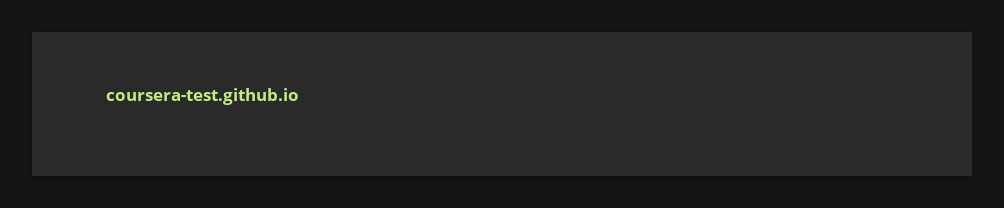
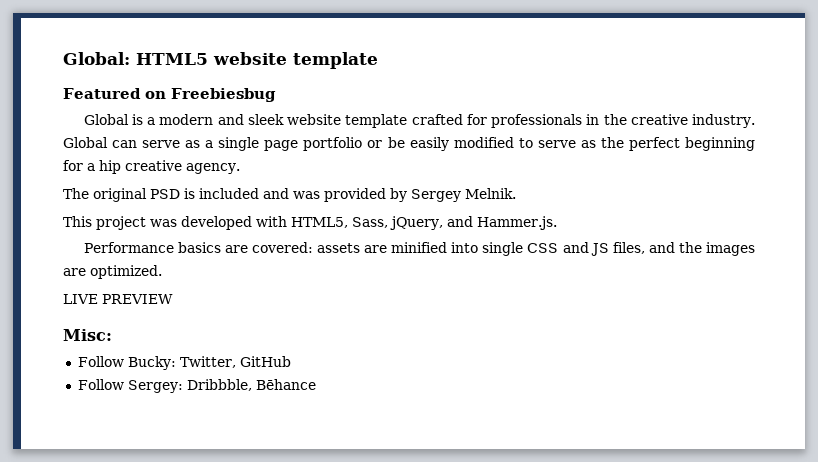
- coursera-test.github.io
+ Global: HTML5 website template
+ Featured on Freebiesbug
+ Global is a modern and sleek website template crafted for professionals in the creative industry. Global can serve as a single page portfolio or be easily modified to serve as the perfect beginning for a hip creative agency.
+ The original PSD is included and was provided by Sergey Melnik.
+ This project was developed with HTML5, Sass, jQuery, and Hammer.js.
+ Performance basics are covered: assets are minified into single CSS and JS files, and the images are optimized.
+ LIVE PREVIEW
+ Misc:
+ Follow Bucky: Twitter, GitHub
+ Follow Sergey: Dribbble, Bēhance

